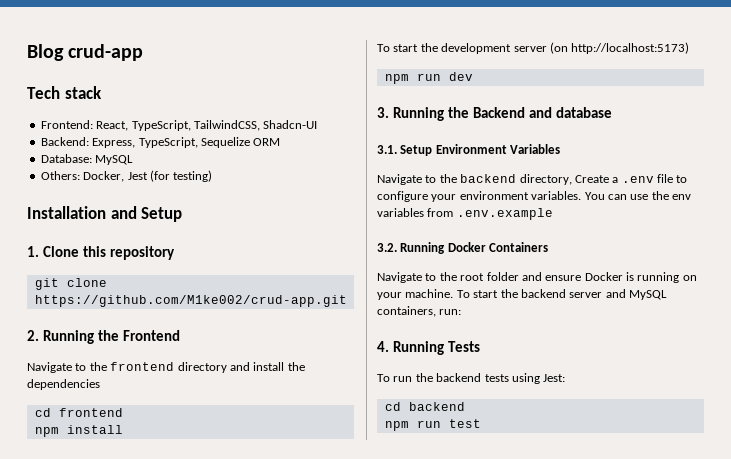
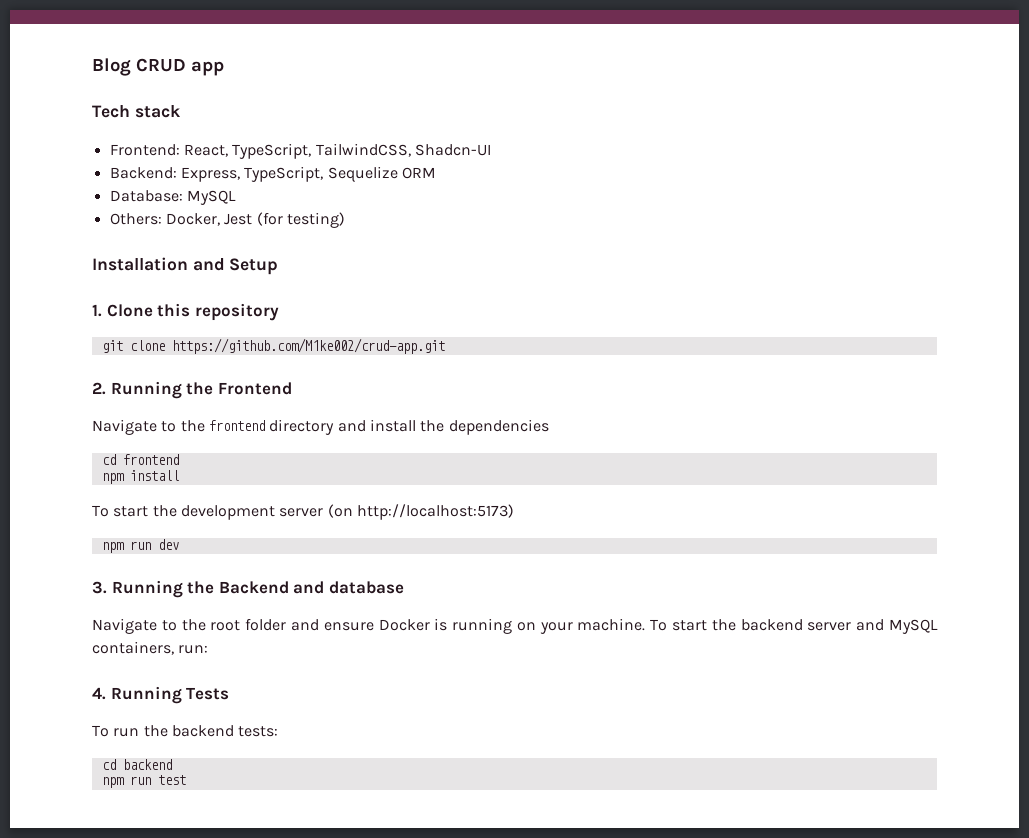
- Blog crud-app
+ Blog CRUD app
- 3.1. Setup Environment Variables
- Navigate to the backend directory, Create a .env file to configure your environment variables. You can use the env variables from .env.example
- 3.2. Running Docker Containers
- To run the backend tests using Jest:
+ To run the backend tests:

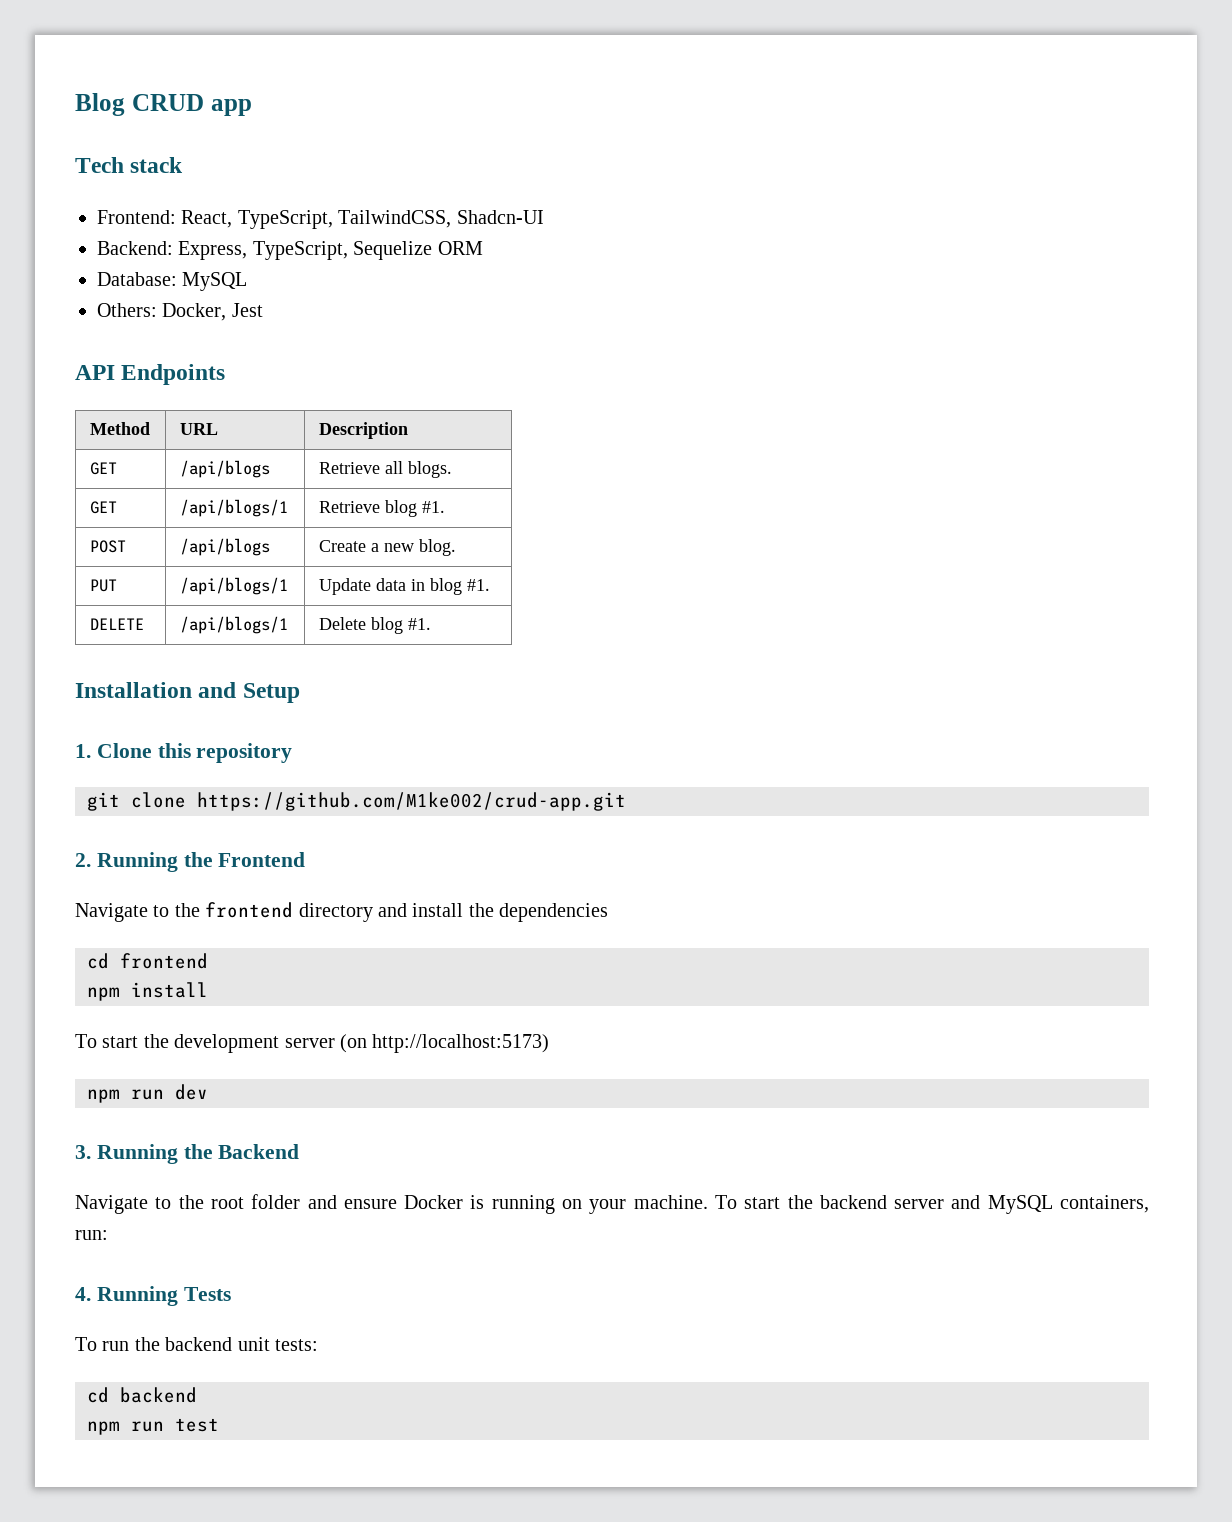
- Others: Docker, Jest (for testing)
+ Others: Docker, Jest
+ API Endpoints
+ Method | URL | Description
+ GET | /api/blogs | Retrieve all blogs.
+ GET | /api/blogs/1 | Retrieve blog #1.
+ POST | /api/blogs | Create a new blog.
+ PUT | /api/blogs/1 | Update data in blog #1.
+ DELETE | /api/blogs/1 | Delete blog #1.
- 3. Running the Backend and database
+ 3. Running the Backend
- To run the backend tests:
+ To run the backend unit tests:

